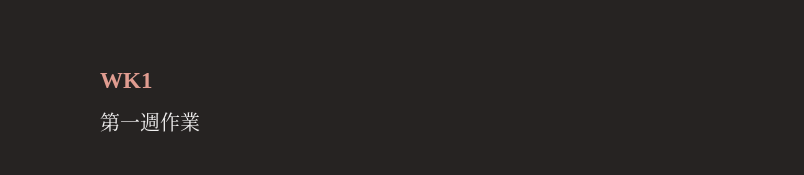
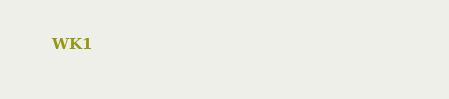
- 第一週作業

